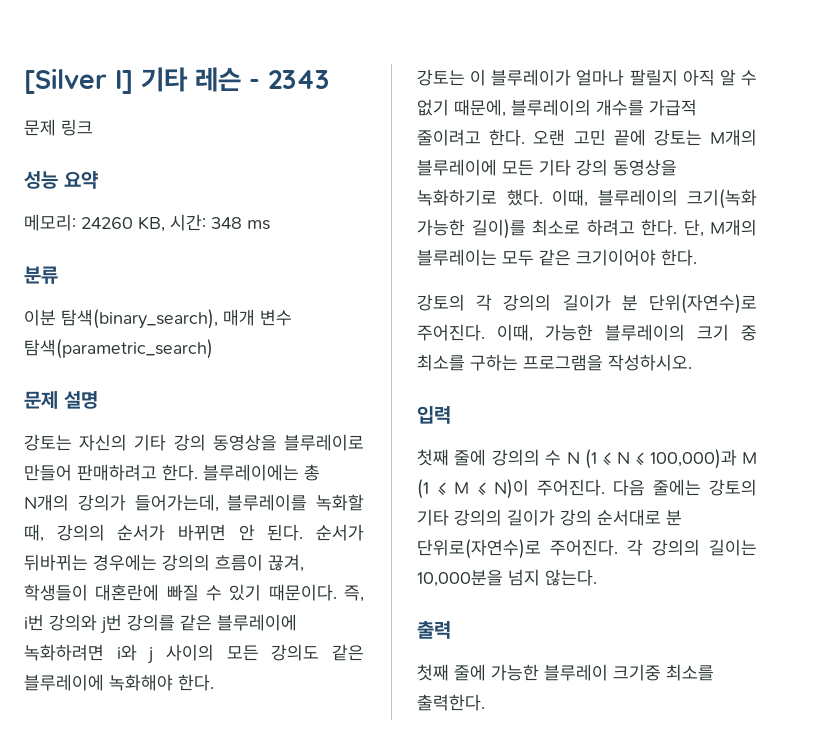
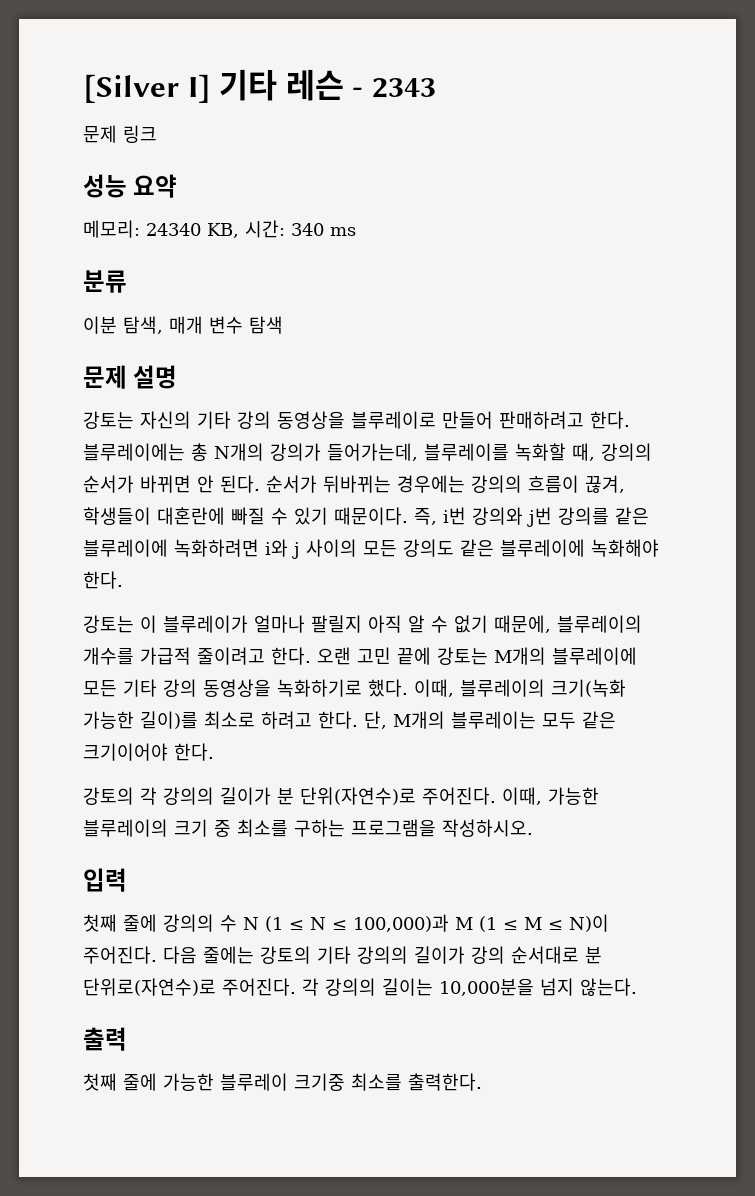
- 메모리: 24260 KB, 시간: 348 ms
+ 메모리: 24340 KB, 시간: 340 ms
- 이분 탐색(binary_search), 매개 변수 탐색(parametric_search)
+ 이분 탐색, 매개 변수 탐색

